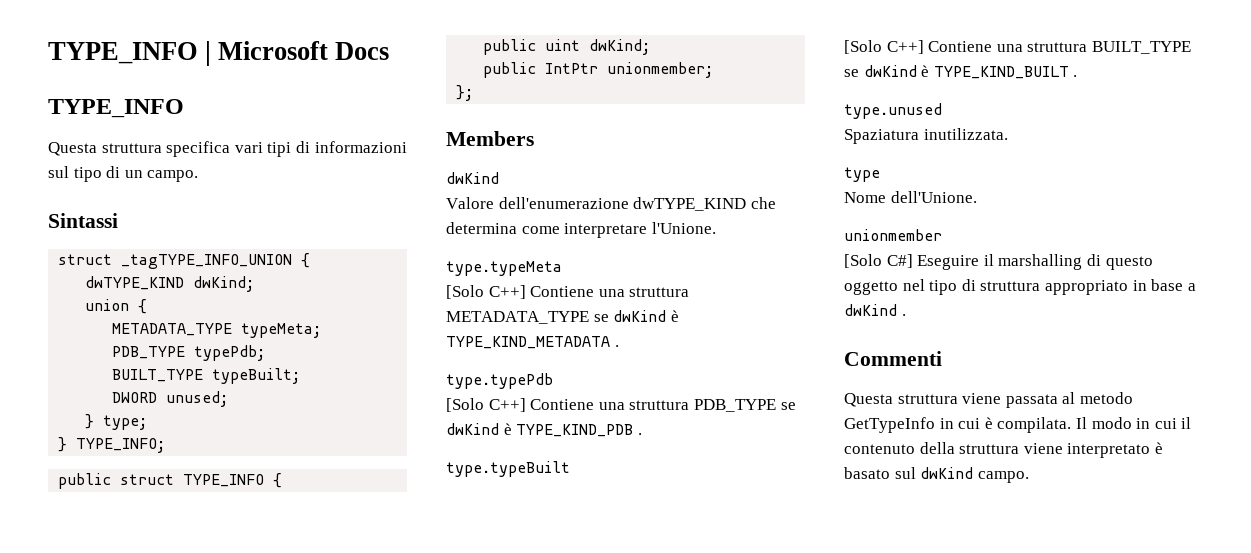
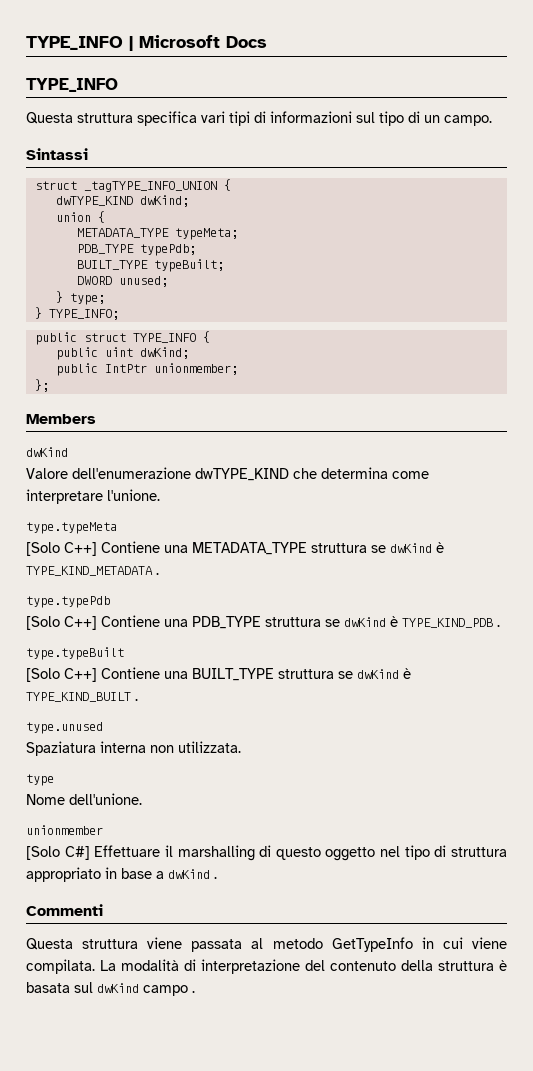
- Valore dell'enumerazione dwTYPE_KIND che determina come interpretare l'Unione.
+ Valore dell'enumerazione dwTYPE_KIND che determina come interpretare l'unione.
- [Solo C++] Contiene una struttura METADATA_TYPE se dwKind è TYPE_KIND_METADATA .
+ [Solo C++] Contiene una METADATA_TYPE struttura se dwKind è TYPE_KIND_METADATA .
- [Solo C++] Contiene una struttura PDB_TYPE se dwKind è TYPE_KIND_PDB .
+ [Solo C++] Contiene una PDB_TYPE struttura se dwKind è TYPE_KIND_PDB .
- [Solo C++] Contiene una struttura BUILT_TYPE se dwKind è TYPE_KIND_BUILT .
+ [Solo C++] Contiene una BUILT_TYPE struttura se dwKind è TYPE_KIND_BUILT .
- Spaziatura inutilizzata.
+ Spaziatura interna non utilizzata.
- Nome dell'Unione.
+ Nome dell'unione.
- [Solo C#] Eseguire il marshalling di questo oggetto nel tipo di struttura appropriato in base a dwKind .
+ [Solo C#] Effettuare il marshalling di questo oggetto nel tipo di struttura appropriato in base a dwKind .
- Questa struttura viene passata al metodo GetTypeInfo in cui è compilata. Il modo in cui il contenuto della struttura viene interpretato è basato sul dwKind campo.
+ Questa struttura viene passata al metodo GetTypeInfo in cui viene compilata. La modalità di interpretazione del contenuto della struttura è basata sul dwKind campo .

